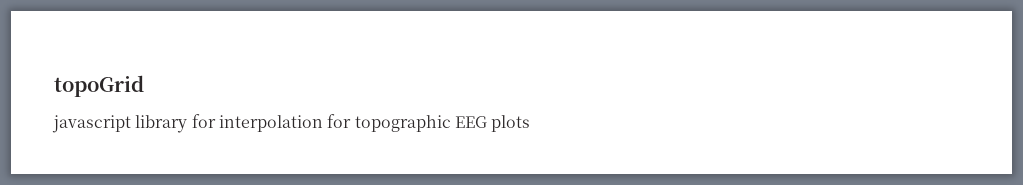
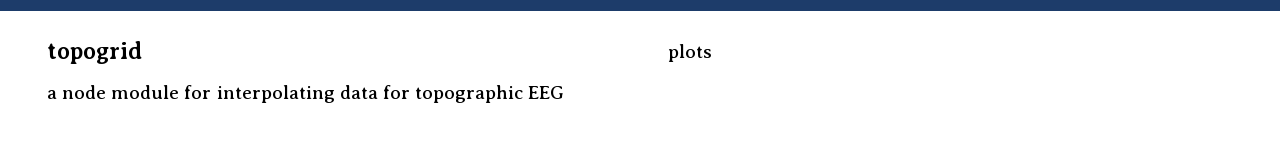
- topoGrid
- javascript library for interpolation for topographic EEG plots
+ topogrid
+ a node module for interpolating data for topographic EEG plots

